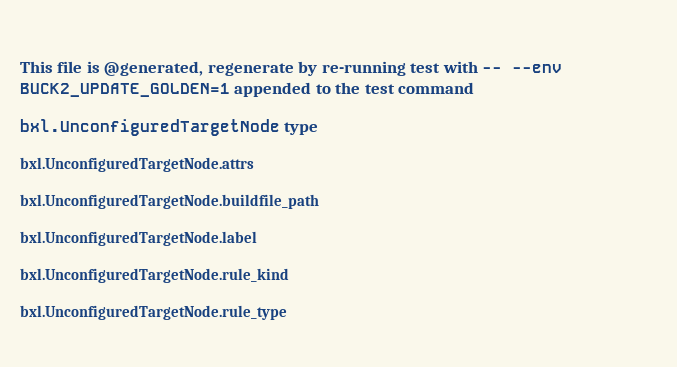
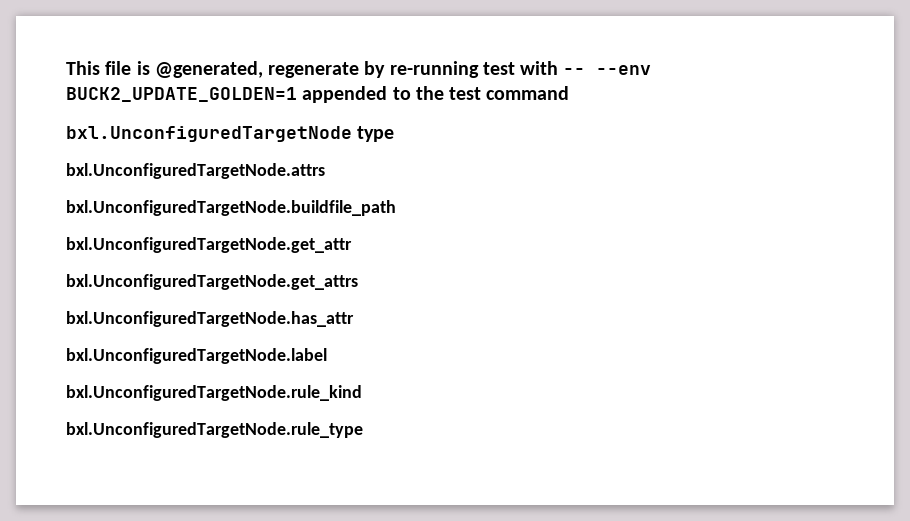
+ bxl.UnconfiguredTargetNode.get_attr
+ bxl.UnconfiguredTargetNode.get_attrs
+ bxl.UnconfiguredTargetNode.has_attr

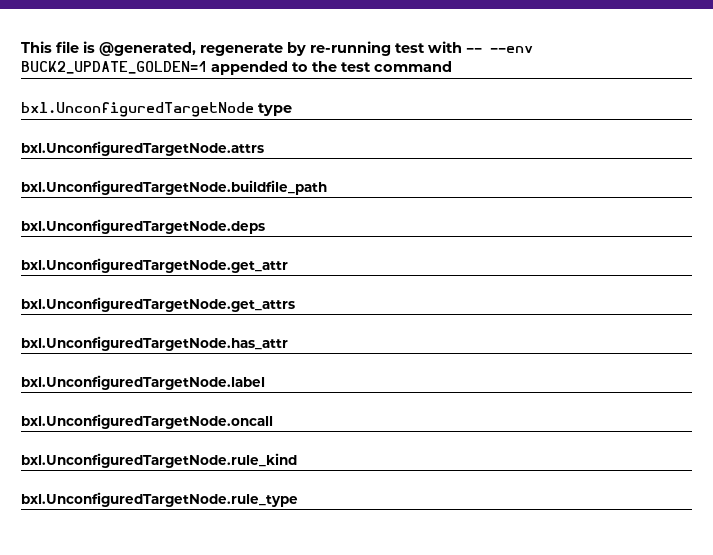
+ bxl.UnconfiguredTargetNode.deps
+ bxl.UnconfiguredTargetNode.oncall

